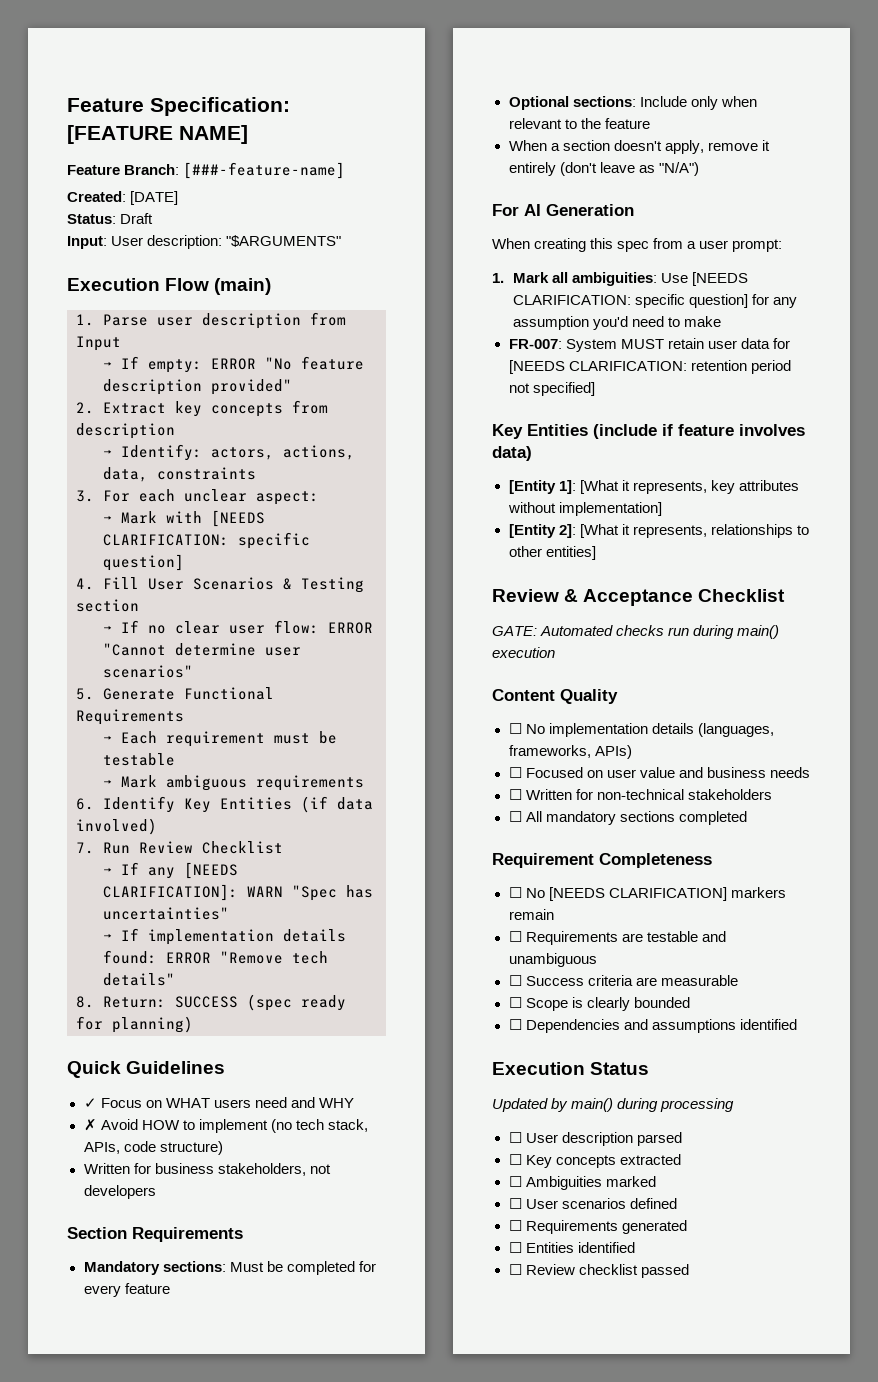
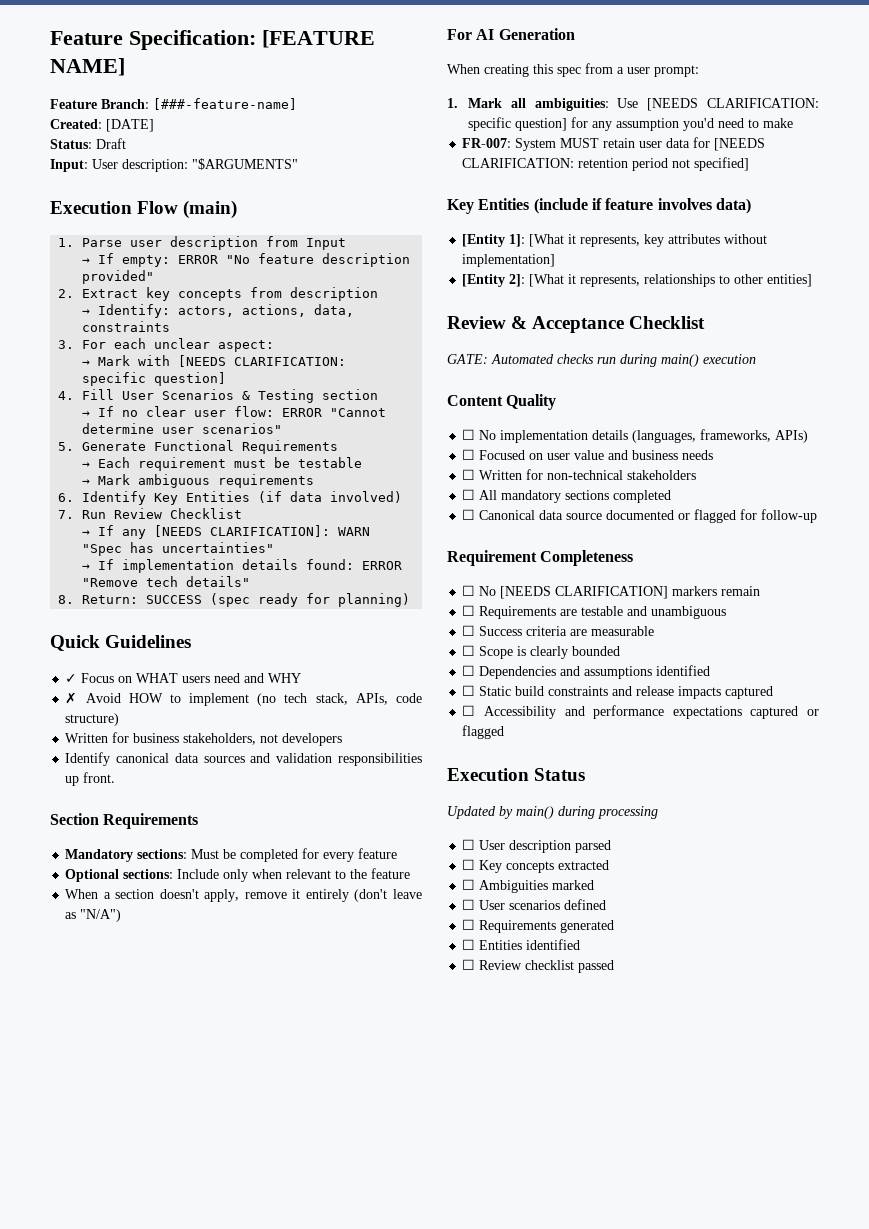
+ Identify canonical data sources and validation responsibilities up front.
+ ☐ Canonical data source documented or flagged for follow-up
+ ☐ Static build constraints and release impacts captured
+ ☐ Accessibility and performance expectations captured or flagged

